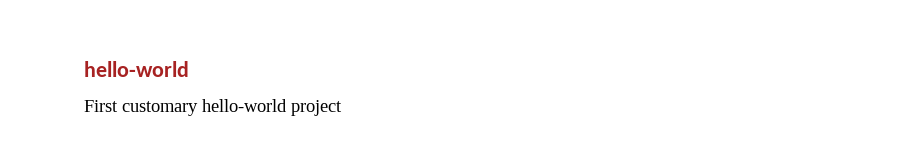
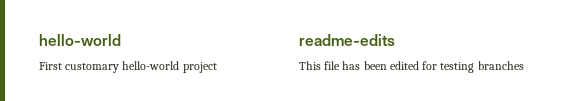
+ readme-edits
+ This file has been edited for testing branches

